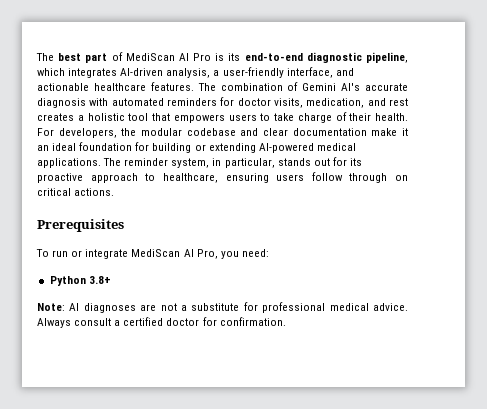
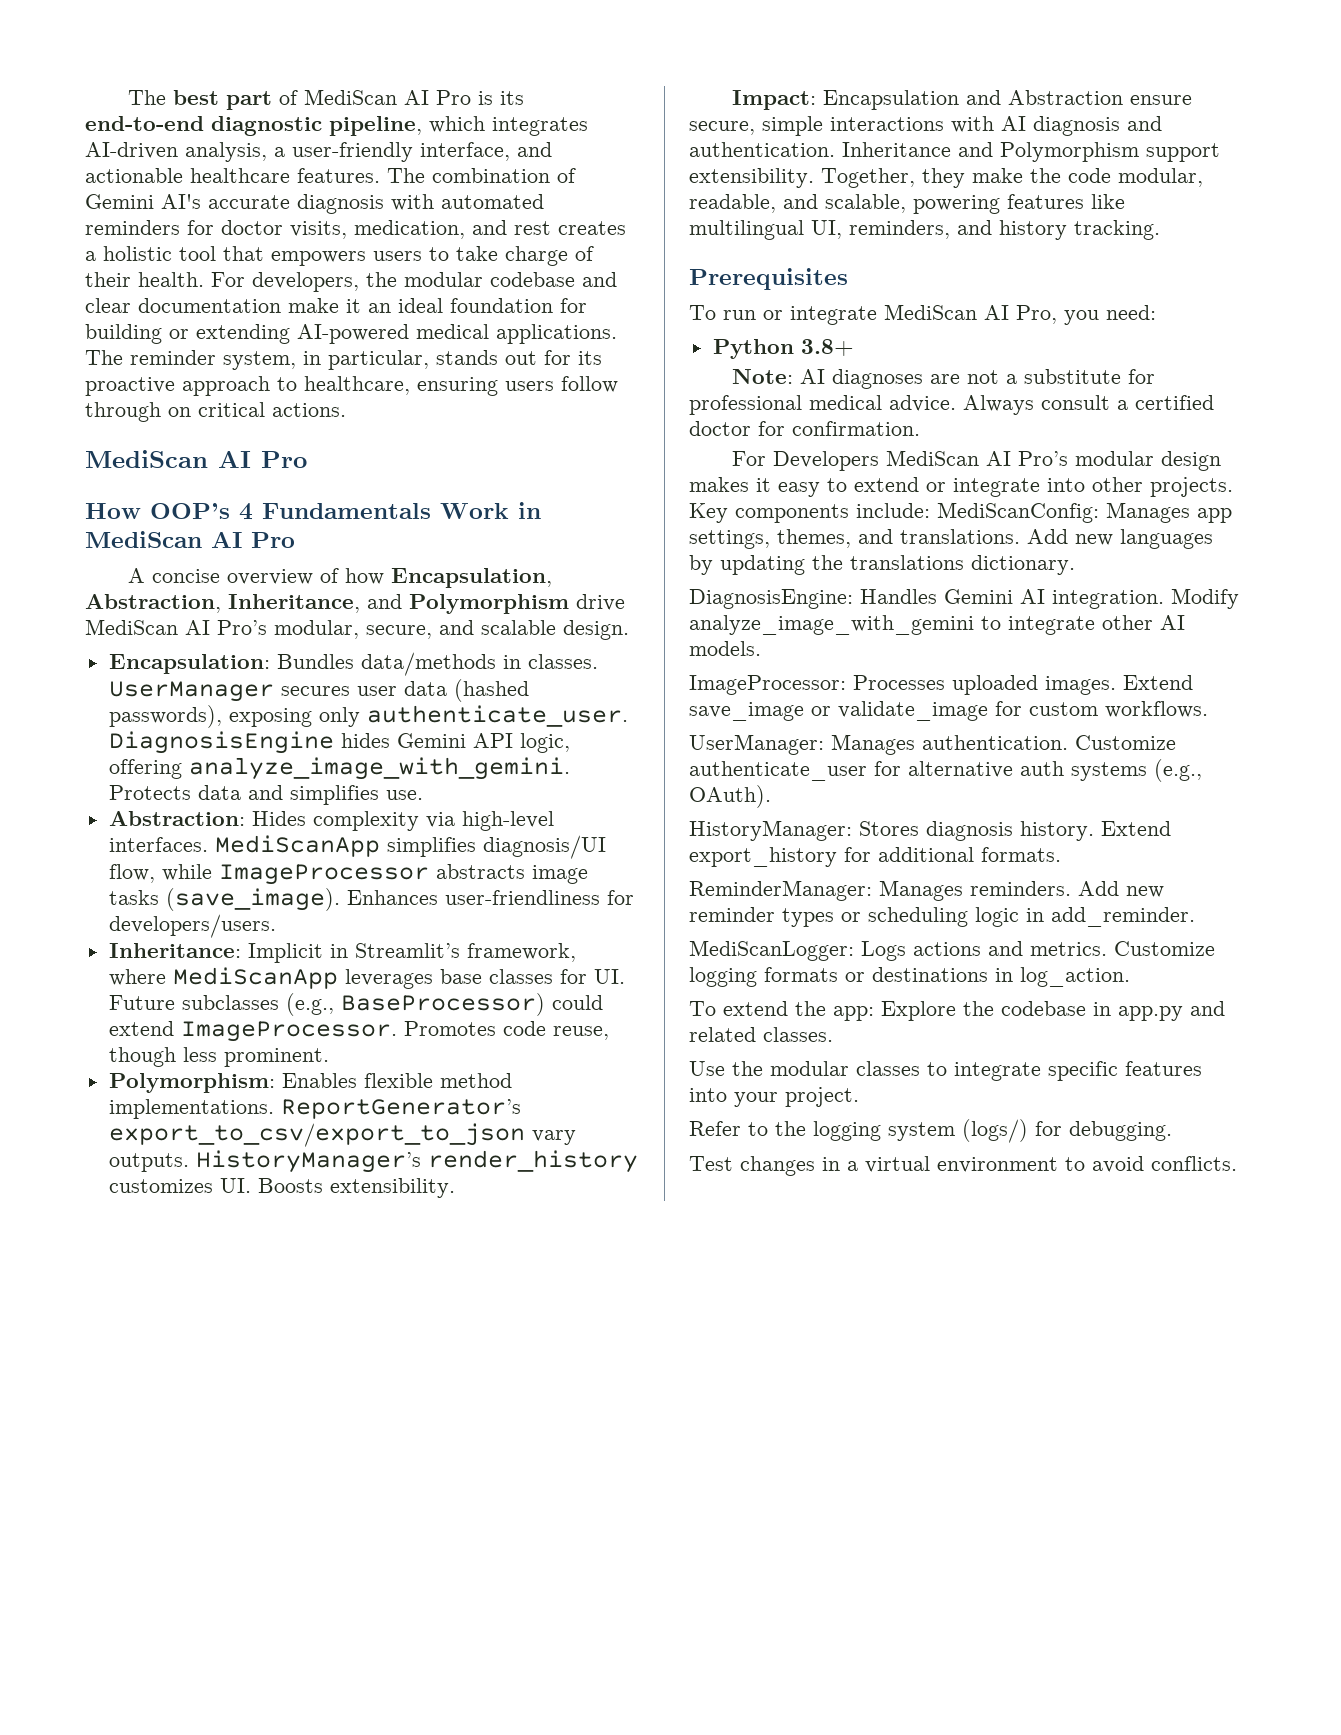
  The reminder system, in particular, stands out for its proactive approach to healthcare, ensuring users follow through on critical actions.
+ MediScan AI Pro
+ How OOP’s 4 Fundamentals Work in MediScan AI Pro
+ A concise overview of how Encapsulation, Abstraction, Inheritance, and Polymorphism drive MediScan AI Pro’s modular, secure, and scalable design.
+ Encapsulation: Bundles data/methods in classes. UserManager secures user data (hashed passwords), exposing only authenticate_user. DiagnosisEngine hides Gemini API logic, offering analyze_image_with_gemini. Protects data and simplifies use.
+ Abstraction: Hides complexity via high-level interfaces. MediScanApp simplifies diagnosis/UI flow, while ImageProcessor abstracts image tasks (save_image). Enhances user-friendliness for developers/users.
+ Inheritance: Implicit in Streamlit’s framework, where MediScanApp leverages base classes for UI. Future subclasses (e.g., BaseProcessor) could extend ImageProcessor. Promotes code reuse, though less prominent.
+ Polymorphism: Enables flexible method implementations. ReportGenerator’s export_to_csv/export_to_json vary outputs. HistoryManager’s render_history customizes UI. Boosts extensibility.
+ Impact: Encapsulation and Abstraction ensure secure, simple interactions with AI diagnosis and authentication. Inheritance and Polymorphism support extensibility. Together, they make the code modular, readable, and scalable, powering features like multilingual UI, reminders, and history tracking.
+ For Developers MediScan AI Pro’s modular design makes it easy to extend or integrate into other projects. Key components include: MediScanConfig: Manages app settings, themes, and translations. Add new languages by updating the translations dictionary.
+ DiagnosisEngine: Handles Gemini AI integration. Modify analyze_image_with_gemini to integrate other AI models.
+ ImageProcessor: Processes uploaded images. Extend save_image or validate_image for custom workflows.
+ UserManager: Manages authentication. Customize authenticate_user for alternative auth systems (e.g., OAuth).
+ HistoryManager: Stores diagnosis history. Extend export_history for additional formats.
+ ReminderManager: Manages reminders. Add new reminder types or scheduling logic in add_reminder.
+ MediScanLogger: Logs actions and metrics. Customize logging formats or destinations in log_action.
+ To extend the app: Explore the codebase in app.py and related classes.
+ Use the modular classes to integrate specific features into your project.
+ Refer to the logging system (logs/) for debugging.
+ Test changes in a virtual environment to avoid conflicts.

